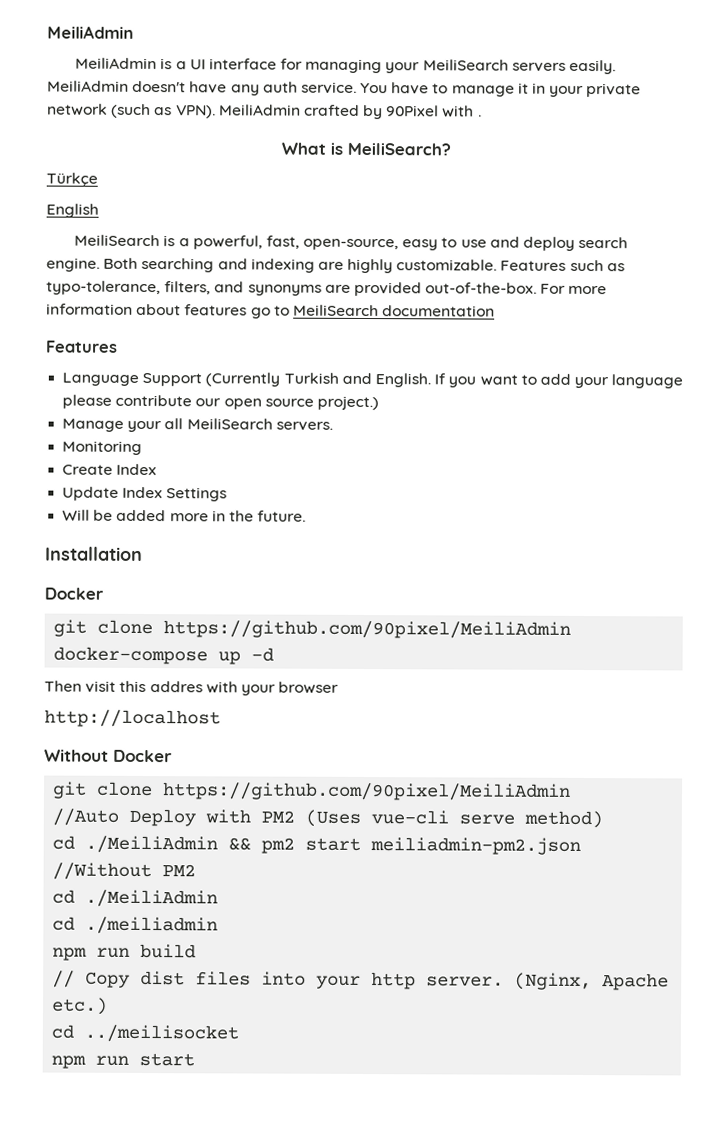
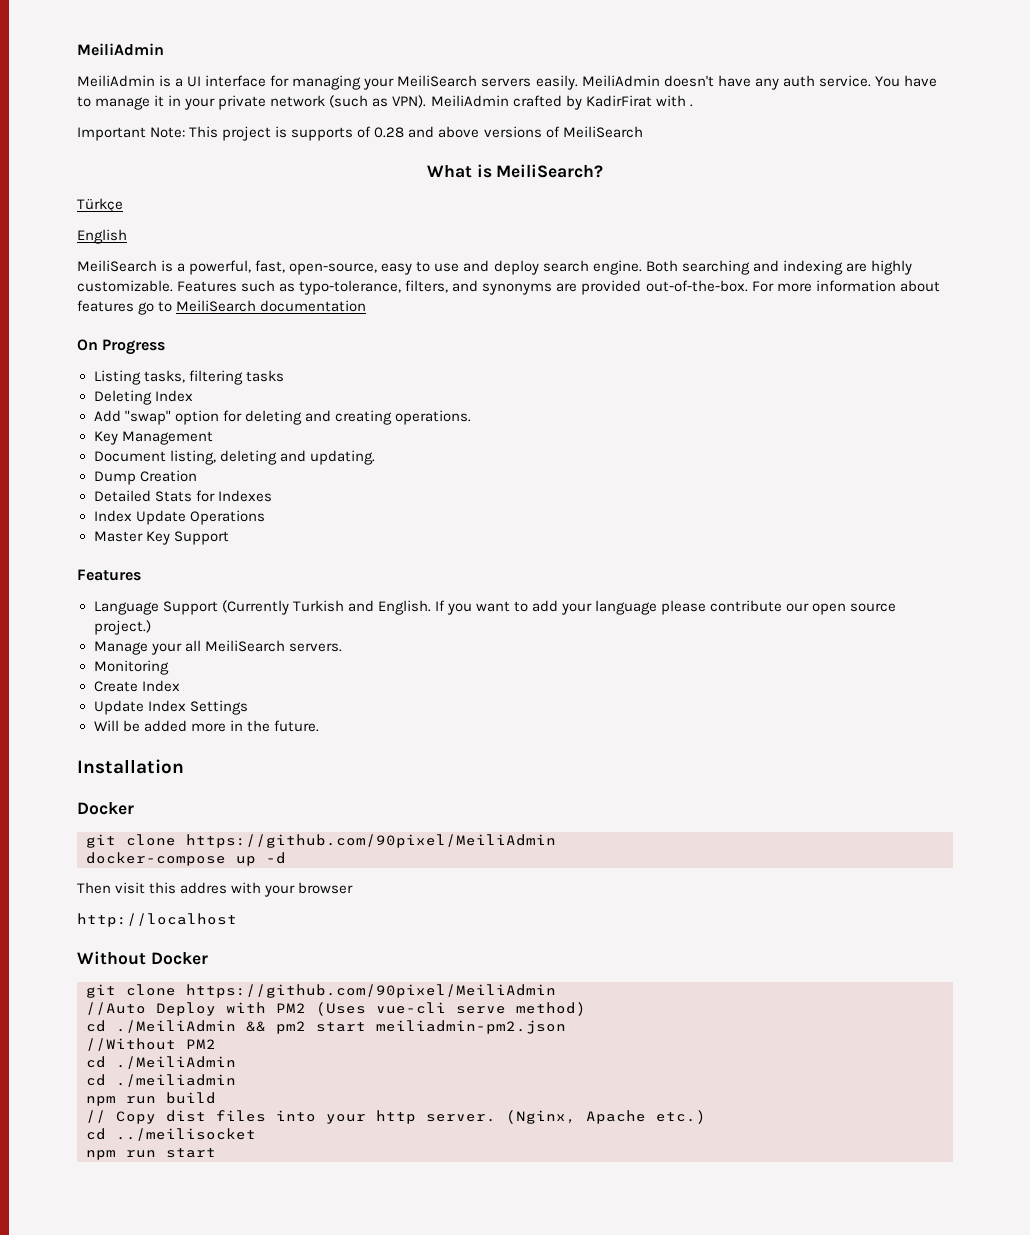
- MeiliAdmin crafted by 90Pixel with .
+ MeiliAdmin crafted by KadirFirat with .
+ Important Note: This project is supports of 0.28 and above versions of MeiliSearch
+ On Progress
+ Listing tasks, filtering tasks
+ Deleting Index
+ Add "swap" option for deleting and creating operations.
+ Key Management
+ Document listing, deleting and updating.
+ Dump Creation
+ Detailed Stats for Indexes
+ Index Update Operations
+ Master Key Support

